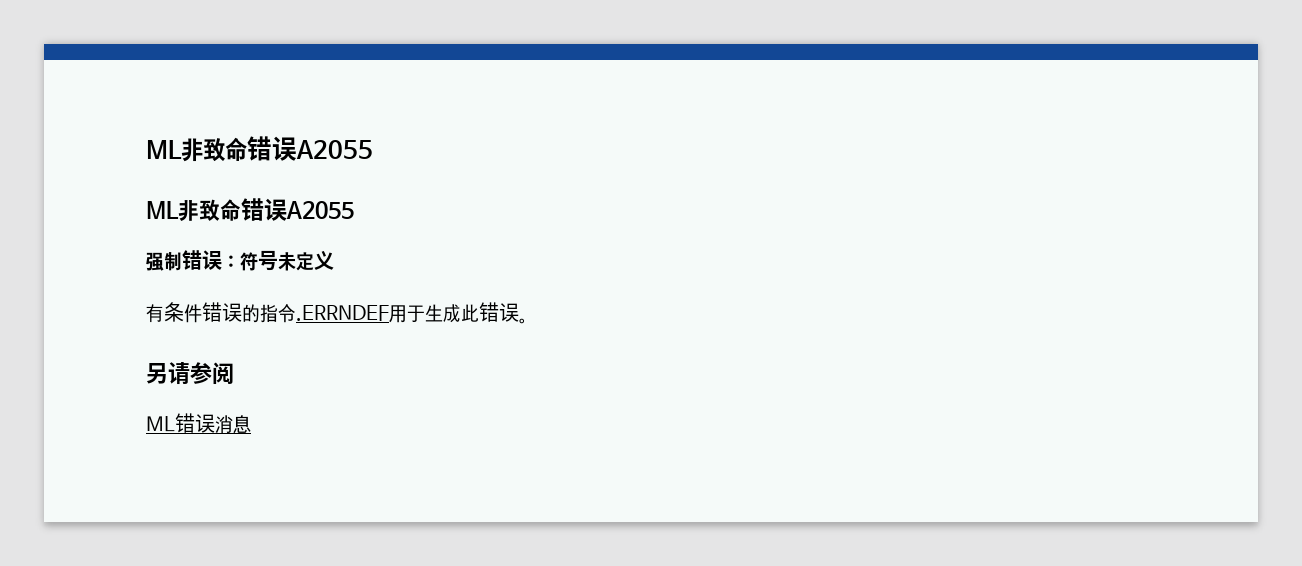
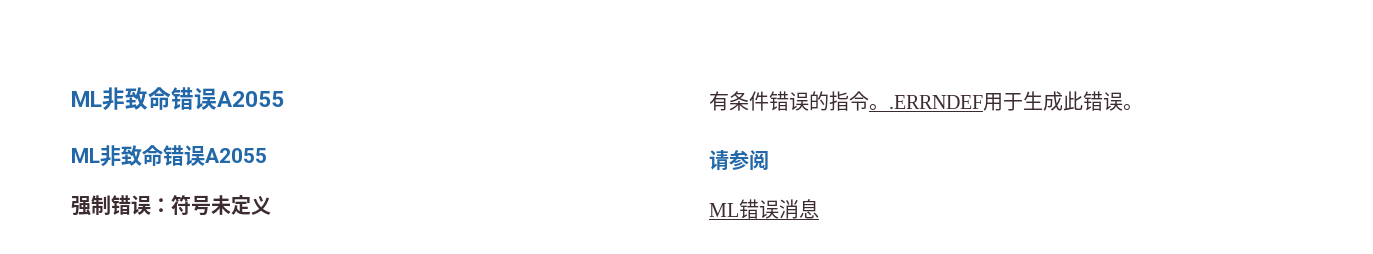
- 有条件错误的指令.ERRNDEF用于生成此错误。
+ 有条件错误的指令。.ERRNDEF用于生成此错误。
- 另请参阅
+ 请参阅

